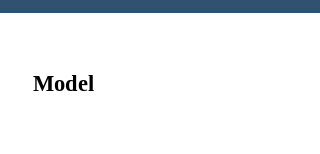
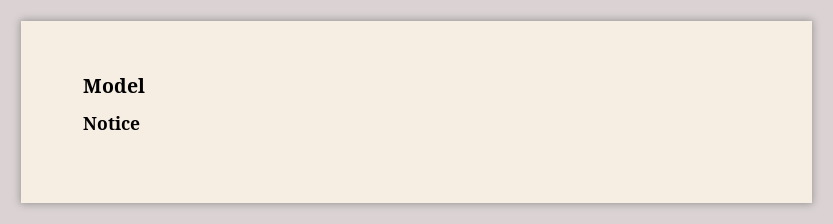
+ Notice

